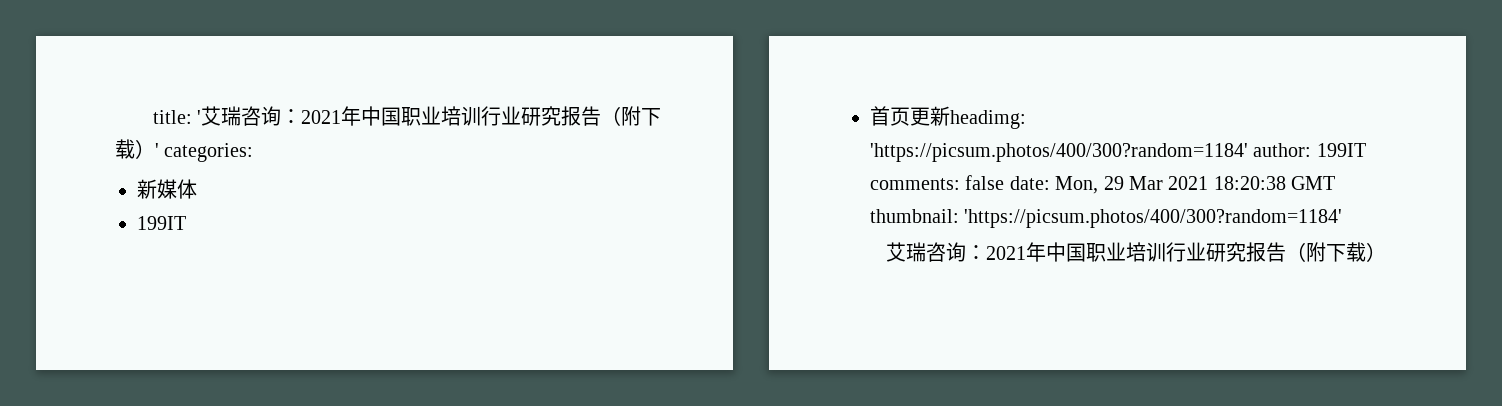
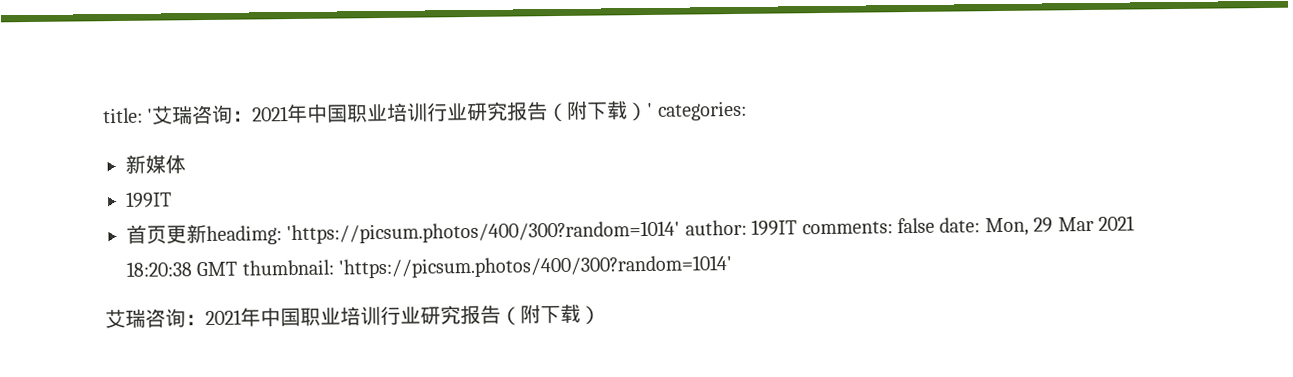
- 首页更新headimg: 'https://picsum.photos/400/300?random=1184' author: 199IT comments: false date: Mon, 29 Mar 2021 18:20:38 GMT thumbnail: 'https://picsum.photos/400/300?random=1184'
+ 首页更新headimg: 'https://picsum.photos/400/300?random=1014' author: 199IT comments: false date: Mon, 29 Mar 2021 18:20:38 GMT thumbnail: 'https://picsum.photos/400/300?random=1014'

